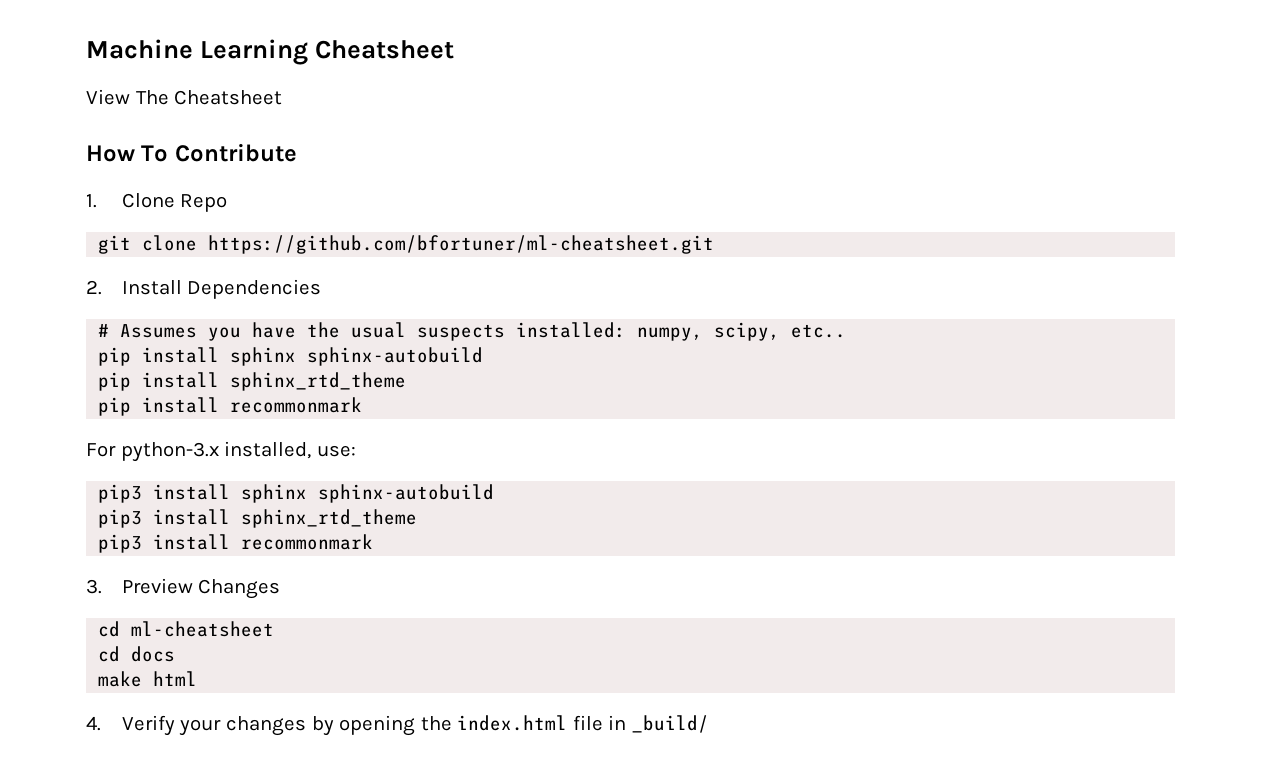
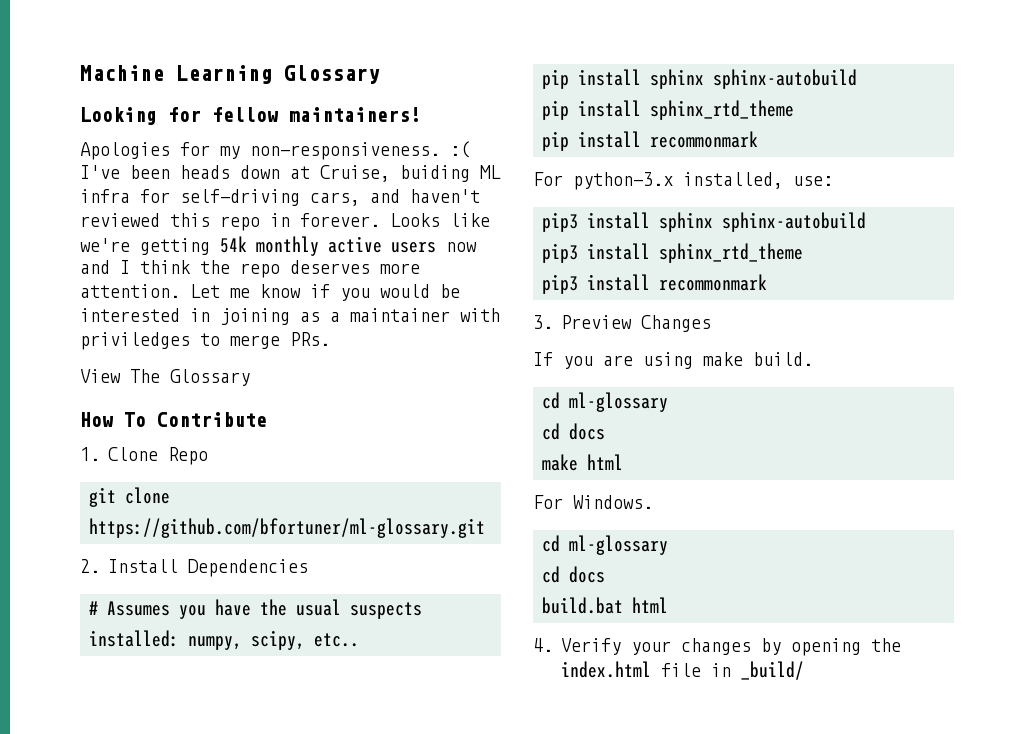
- Machine Learning Cheatsheet
+ Machine Learning Glossary
+ Looking for fellow maintainers!
+ Apologies for my non-responsiveness. :( I've been heads down at Cruise, buiding ML infra for self-driving cars, and haven't reviewed this repo in forever. Looks like we're getting 54k monthly active users now and I think the repo deserves more attention. Let me know if you would be interested in joining as a maintainer with priviledges to merge PRs.
- View The Cheatsheet
+ View The Glossary
- git clone https://github.com/bfortuner/ml-cheatsheet.git
+ git clone https://github.com/bfortuner/ml-glossary.git
- cd ml-cheatsheet
+ If you are using make build.
+ cd ml-glossary
+ For Windows.
+ cd ml-glossary
+ cd docs
+ build.bat html

